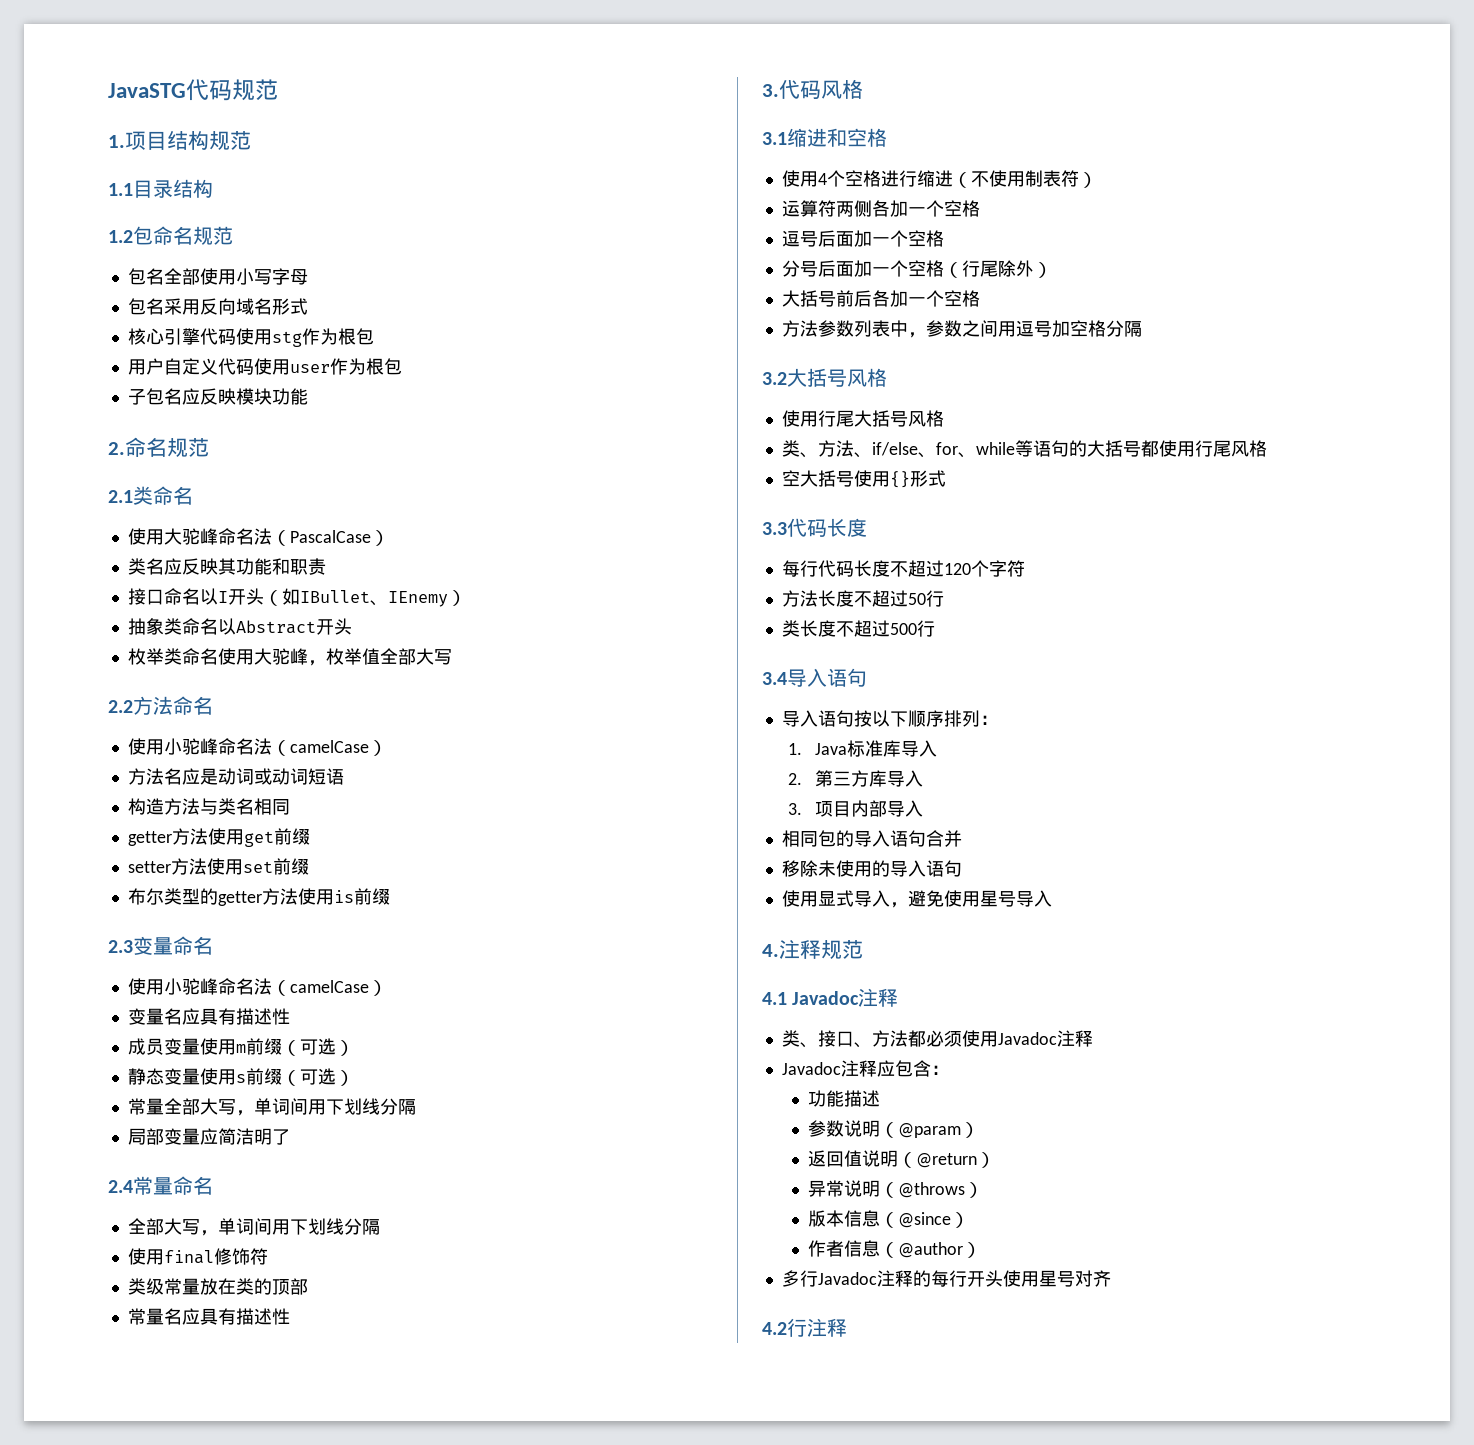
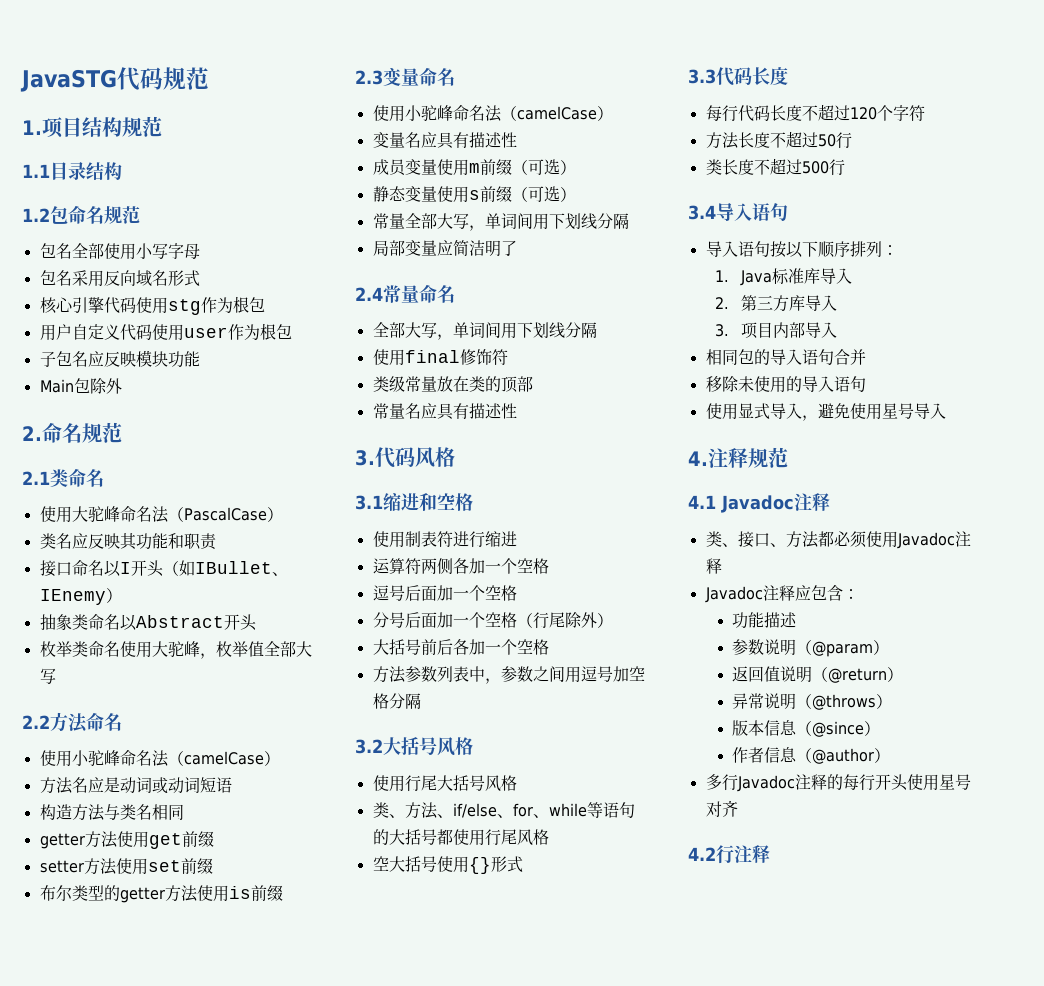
+ Main包除外
- 使用4个空格进行缩进（不使用制表符）
+ 使用制表符进行缩进

